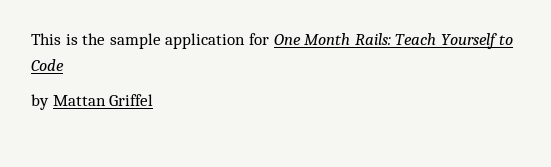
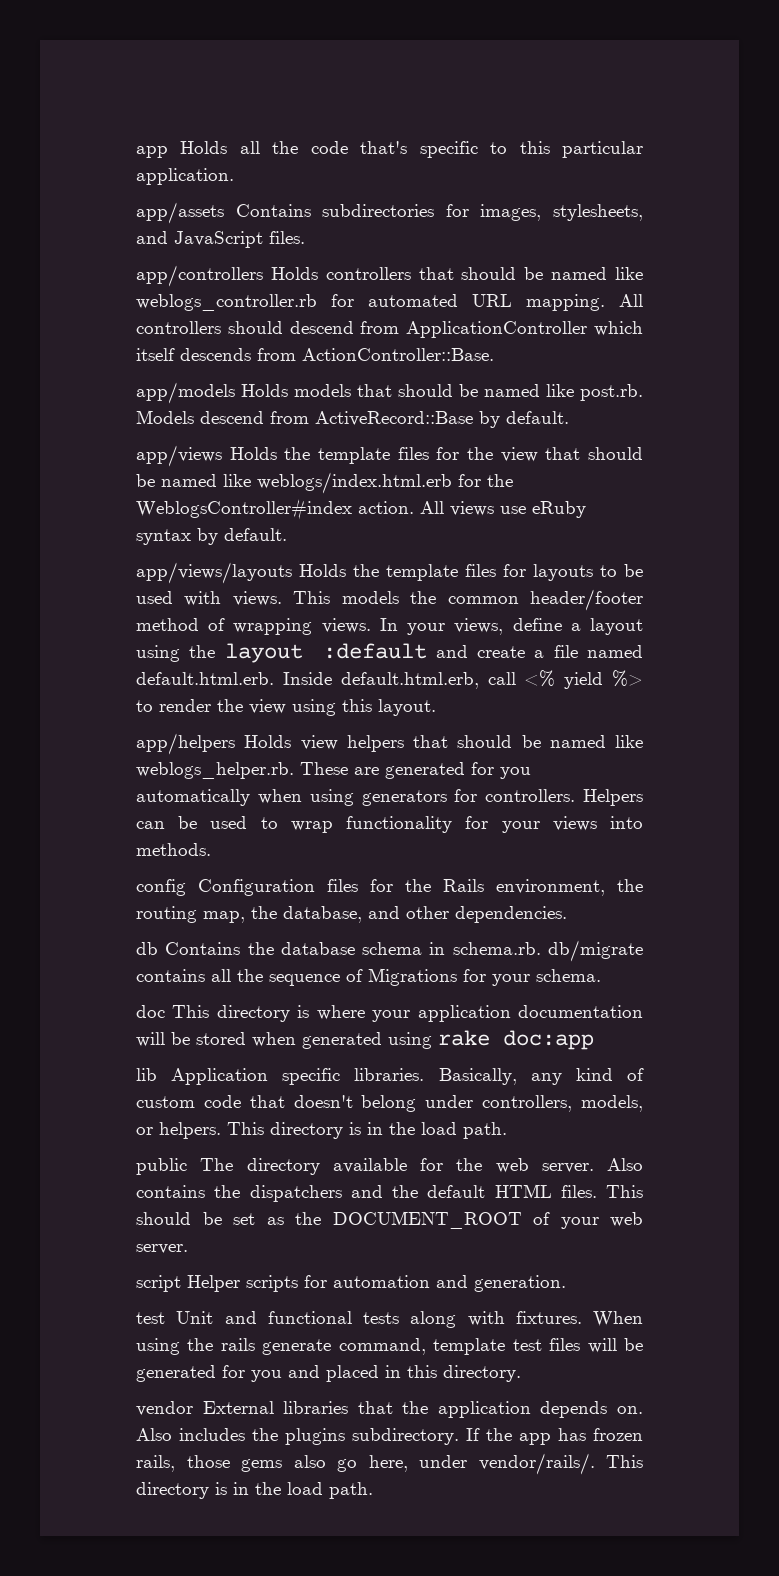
- This is the sample application for One Month Rails: Teach Yourself to Code
- by Mattan Griffel
+ app Holds all the code that's specific to this particular application.
+ app/assets Contains subdirectories for images, stylesheets, and JavaScript files.
+ app/controllers Holds controllers that should be named like weblogs_controller.rb for automated URL mapping. All controllers should descend from ApplicationController which itself descends from ActionController::Base.
+ app/models Holds models that should be named like post.rb. Models descend from ActiveRecord::Base by default.
+ app/views Holds the template files for the view that should be named like weblogs/index.html.erb for the WeblogsController#index action. All views use eRuby syntax by default.
+ app/views/layouts Holds the template files for layouts to be used with views. This models the common header/footer method of wrapping views. In your views, define a layout using the layout :default and create a file named default.html.erb. Inside default.html.erb, call <% yield %> to render the view using this layout.
+ app/helpers Holds view helpers that should be named like weblogs_helper.rb. These are generated for you automatically when using generators for controllers. Helpers can be used to wrap functionality for your views into methods.
+ config Configuration files for the Rails environment, the routing map, the database, and other dependencies.
+ db Contains the database schema in schema.rb. db/migrate contains all the sequence of Migrations for your schema.
+ doc This directory is where your application documentation will be stored when generated using rake doc:app
+ lib Application specific libraries. Basically, any kind of custom code that doesn't belong under controllers, models, or helpers. This directory is in the load path.
+ public The directory available for the web server. Also contains the dispatchers and the default HTML files. This should be set as the DOCUMENT_ROOT of your web server.
+ script Helper scripts for automation and generation.
+ test Unit and functional tests along with fixtures. When using the rails generate command, template test files will be generated for you and placed in this directory.
+ vendor External libraries that the application depends on. Also includes the plugins subdirectory. If the app has frozen rails, those gems also go here, under vendor/rails/. This directory is in the load path.

